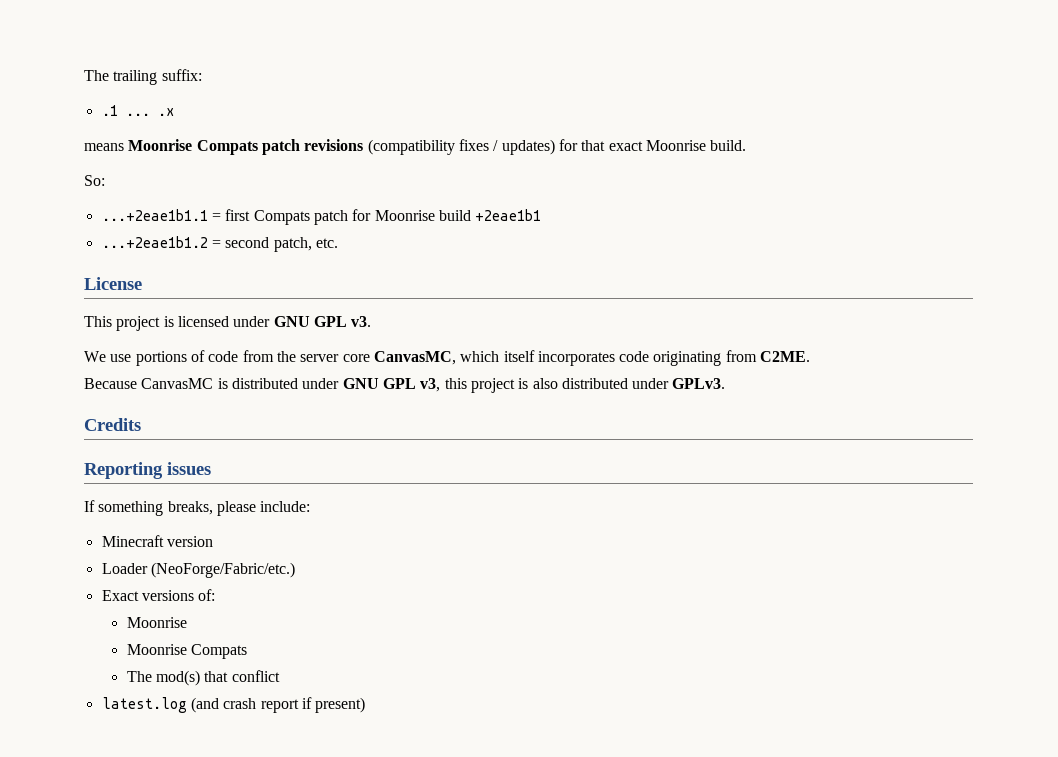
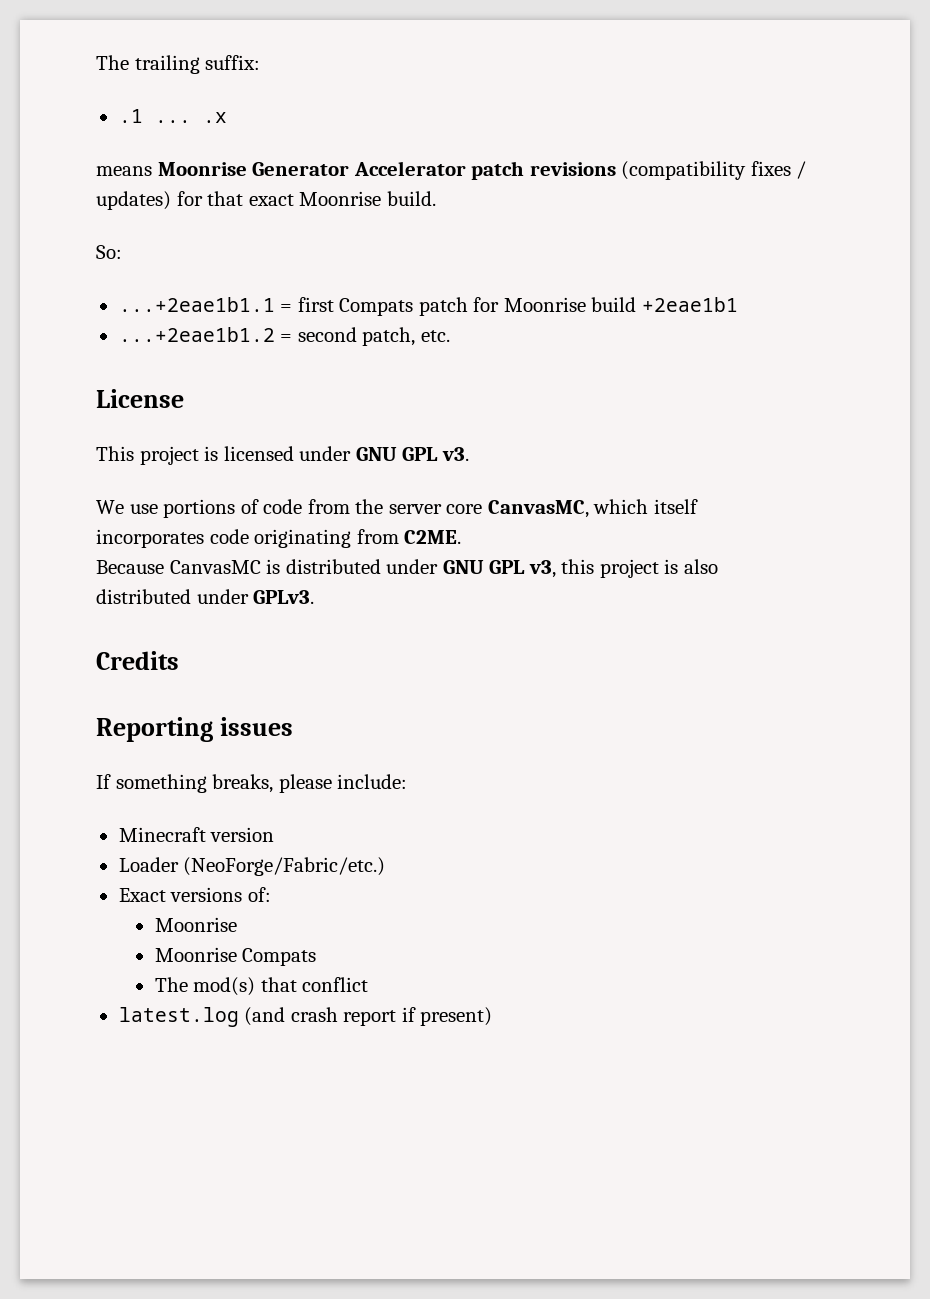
- means Moonrise Compats patch revisions (compatibility fixes / updates) for that exact Moonrise build.
+ means Moonrise Generator Accelerator patch revisions (compatibility fixes / updates) for that exact Moonrise build.

